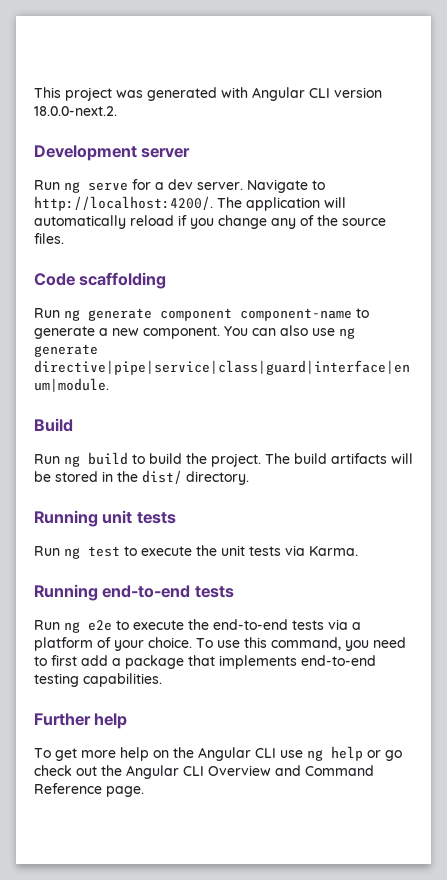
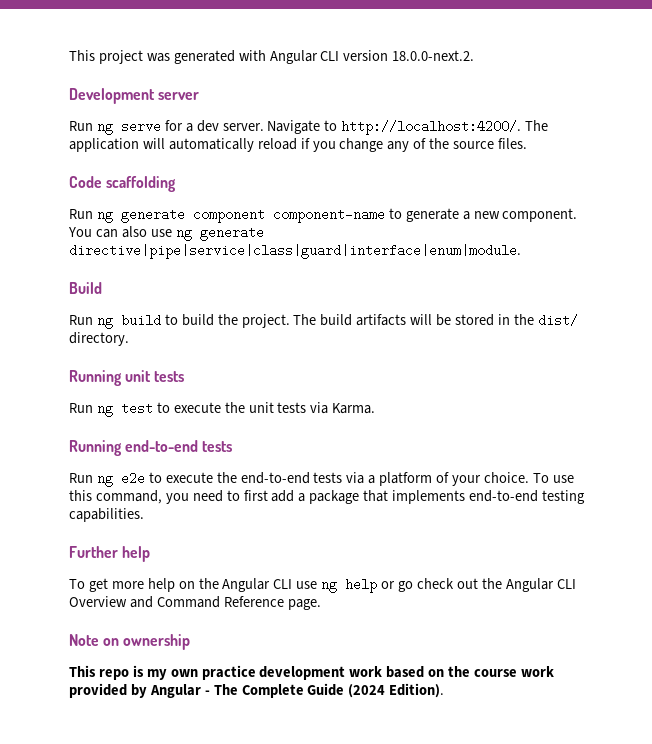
+ Note on ownership
+ This repo is my own practice development work based on the course work provided by Angular - The Complete Guide (2024 Edition).

